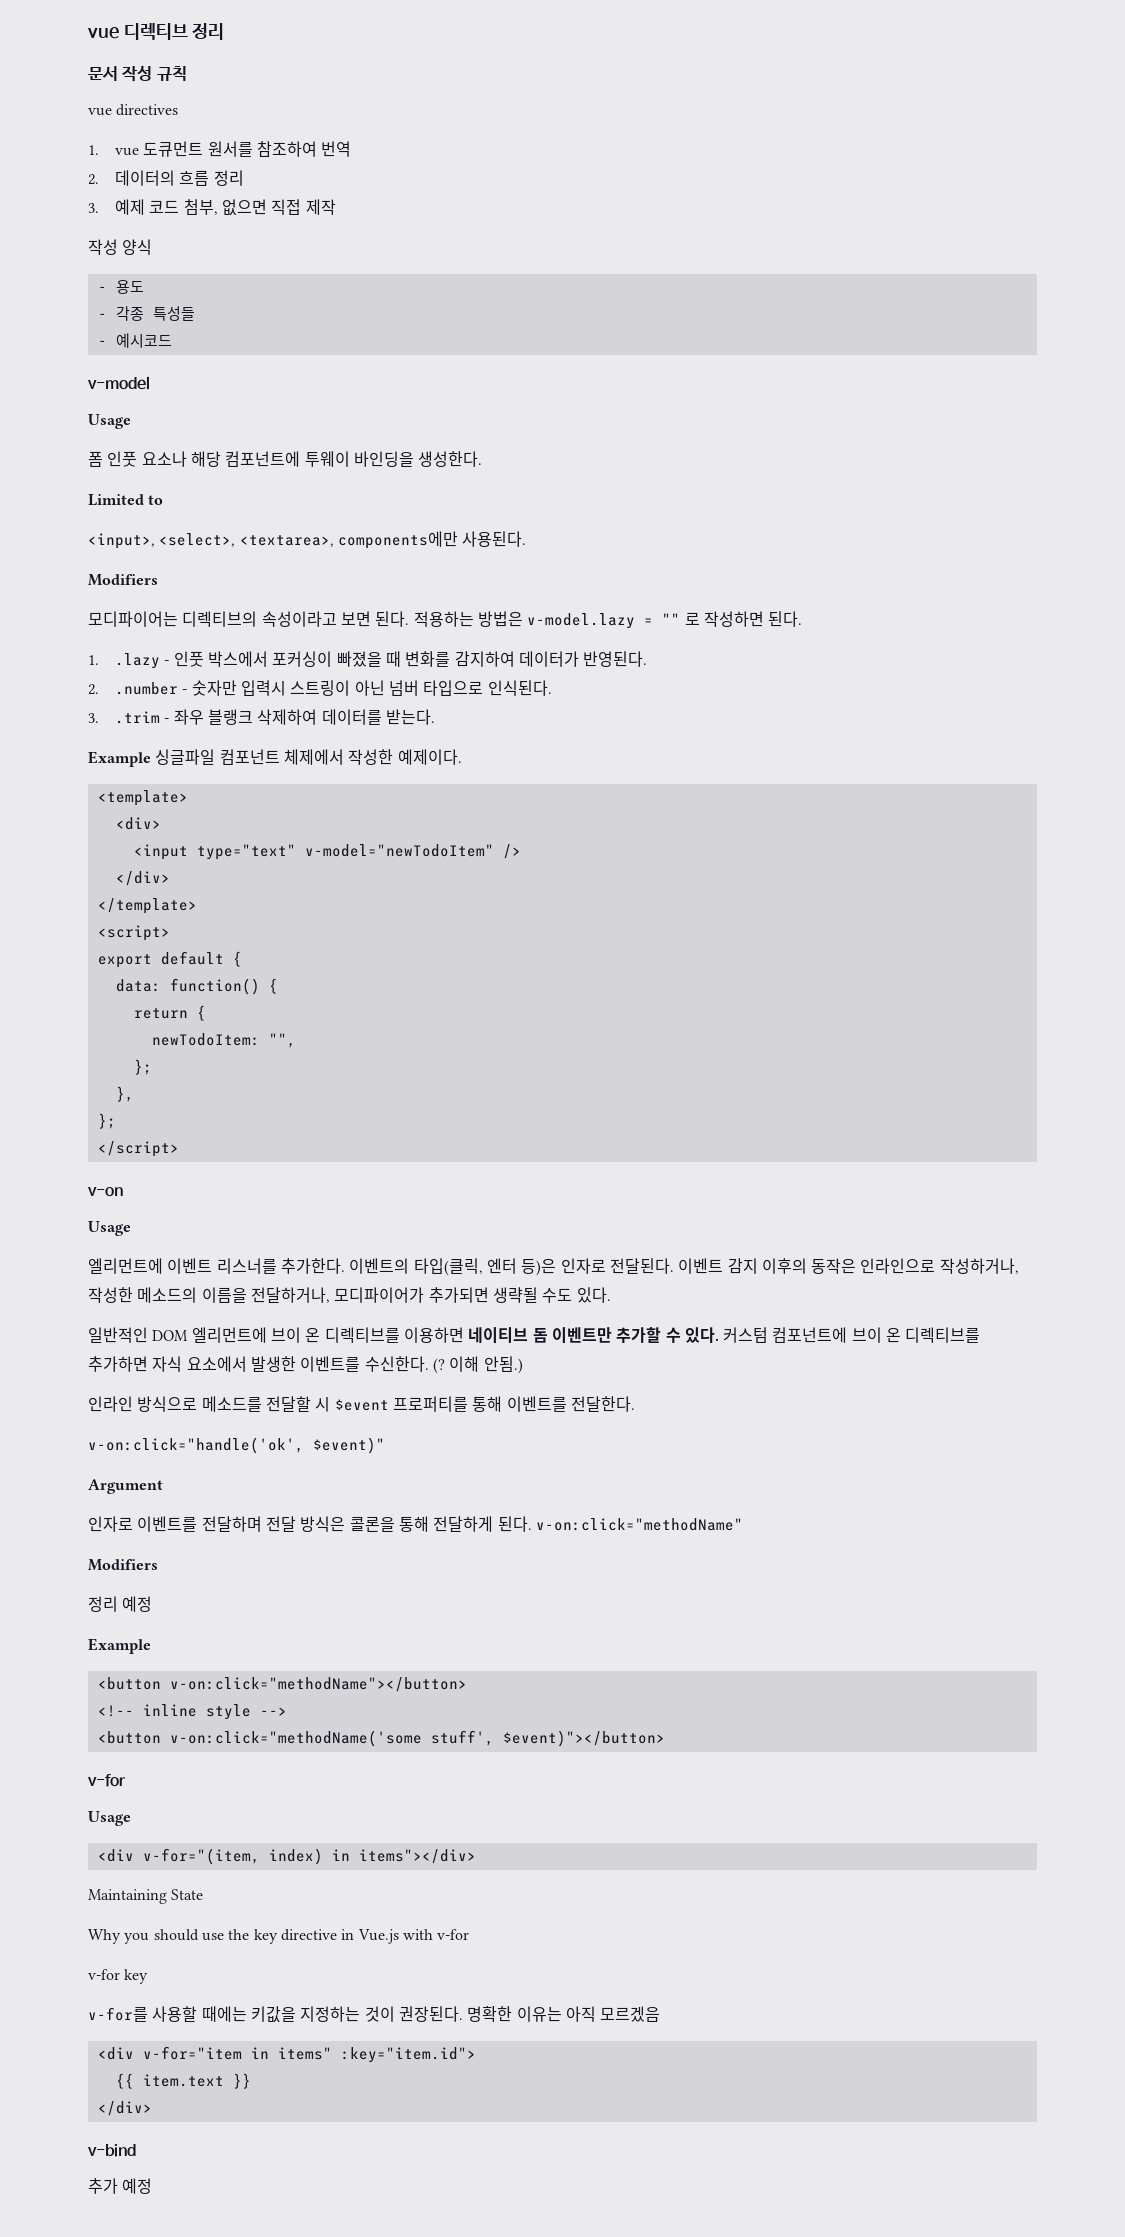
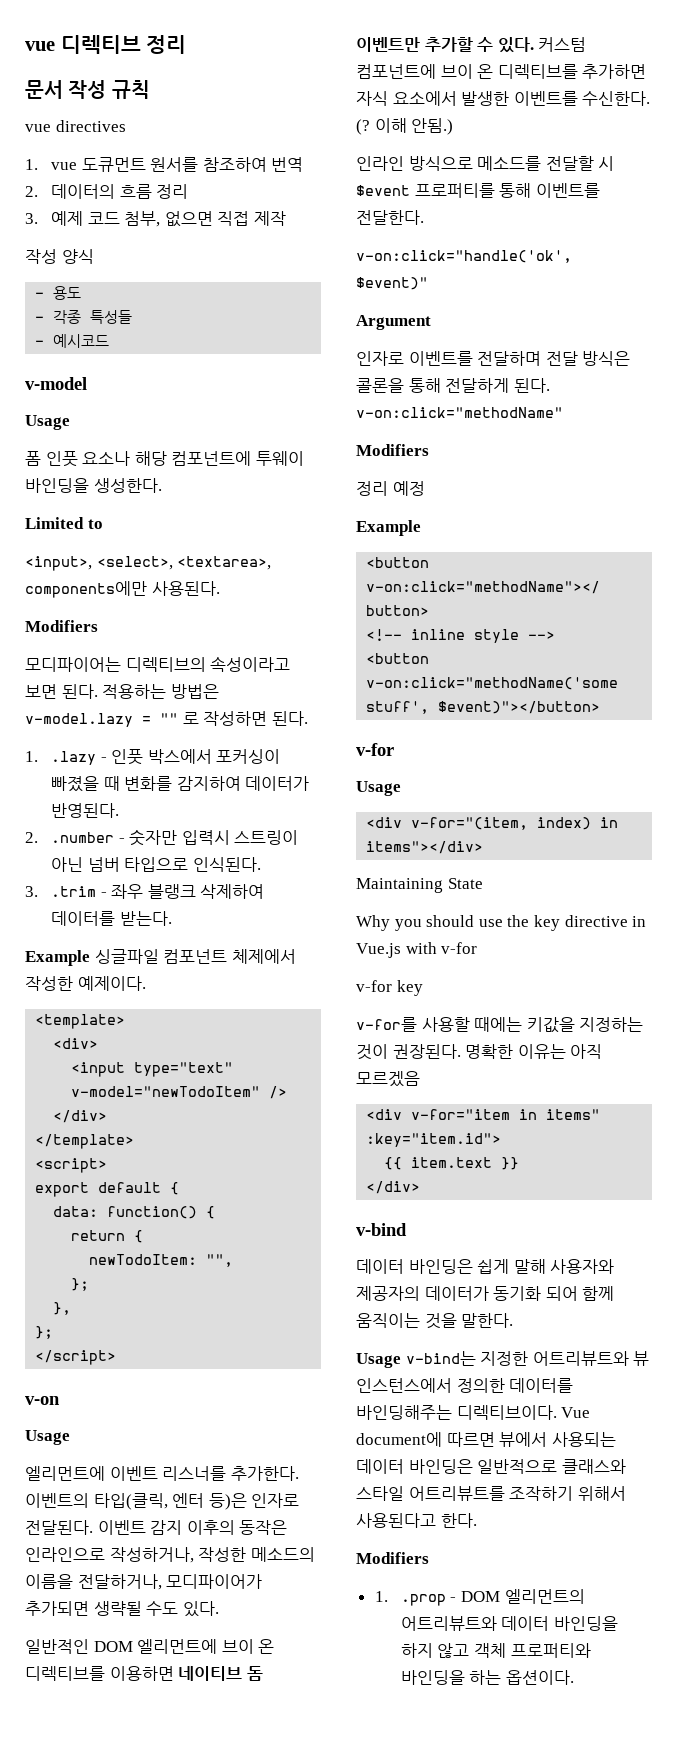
- 추가 예정
+ 데이터 바인딩은 쉽게 말해 사용자와 제공자의 데이터가 동기화 되어 함께 움직이는 것을 말한다.
+ Usage v-bind는 지정한 어트리뷰트와 뷰 인스턴스에서 정의한 데이터를 바인딩해주는 디렉티브이다. Vue document에 따르면 뷰에서 사용되는 데이터 바인딩은 일반적으로 클래스와 스타일 어트리뷰트를 조작하기 위해서 사용된다고 한다.
+ Modifiers
+ 1. .prop - DOM 엘리먼트의 어트리뷰트와 데이터 바인딩을 하지 않고 객체 프로퍼티와 바인딩을 하는 옵션이다.

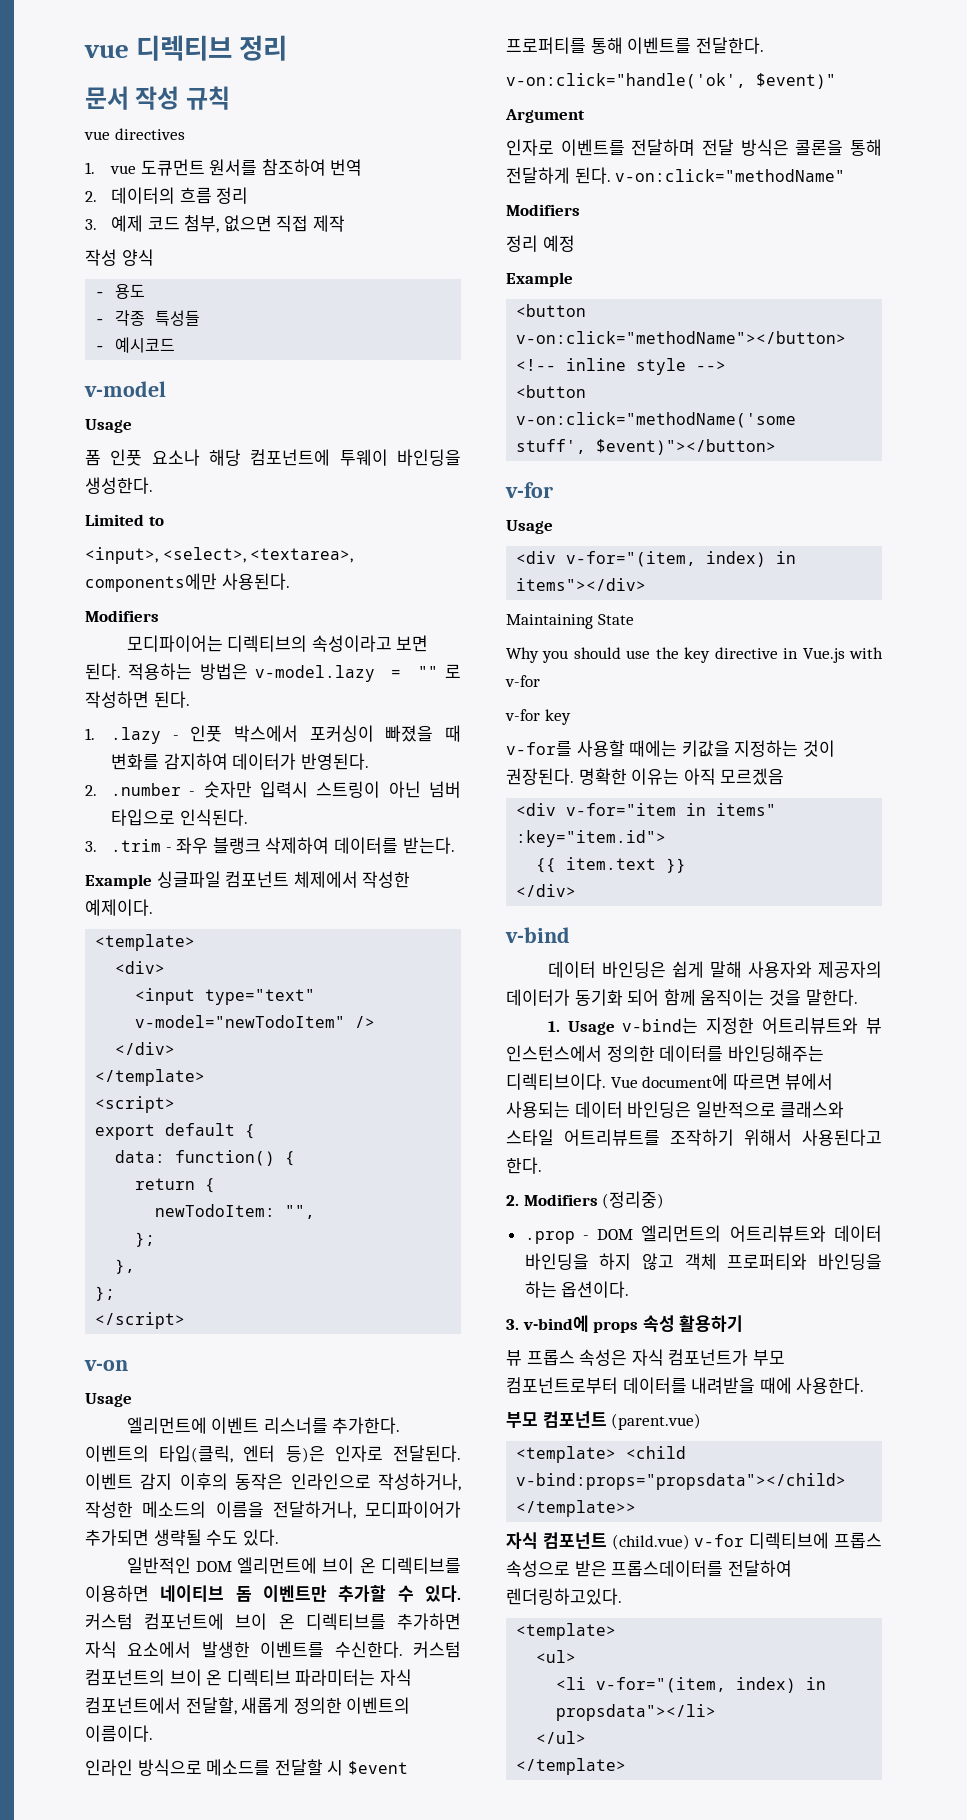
- (? 이해 안됨.)
+ 커스텀 컴포넌트의 브이 온 디렉티브 파라미터는 자식 컴포넌트에서 전달할, 새롭게 정의한 이벤트의 이름이다.
- Usage v-bind는 지정한 어트리뷰트와 뷰 인스턴스에서 정의한 데이터를 바인딩해주는 디렉티브이다.
+ 1. Usage v-bind는 지정한 어트리뷰트와 뷰 인스턴스에서 정의한 데이터를 바인딩해주는 디렉티브이다.
  Vue document에 따르면 뷰에서 사용되는 데이터 바인딩은 일반적으로 클래스와 스타일 어트리뷰트를 조작하기 위해서 사용된다고 한다.
- Modifiers
- 1. .prop - DOM 엘리먼트의 어트리뷰트와 데이터 바인딩을 하지 않고 객체 프로퍼티와 바인딩을 하는 옵션이다.
+ 2. Modifiers (정리중)
+ .prop - DOM 엘리먼트의 어트리뷰트와 데이터 바인딩을 하지 않고 객체 프로퍼티와 바인딩을 하는 옵션이다.
+ 3. v-bind에 props 속성 활용하기
+ 뷰 프롭스 속성은 자식 컴포넌트가 부모 컴포넌트로부터 데이터를 내려받을 때에 사용한다.
+ 부모 컴포넌트 (parent.vue)
+ <template> <child v-bind:props="propsdata"></child> </template>>
+ 자식 컴포넌트 (child.vue) v-for 디렉티브에 프롭스 속성으로 받은 프롭스데이터를 전달하여 렌더링하고있다.
+ <template>
+ <ul>
+ <li v-for="(item, index) in propsdata"></li>
+ </ul>
+ </template>

